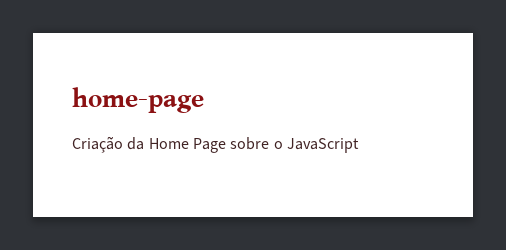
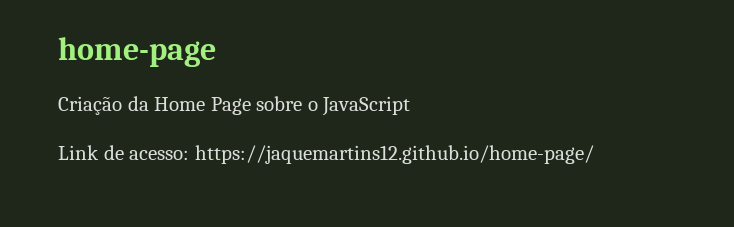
+ Link de acesso: https://jaquemartins12.github.io/home-page/

